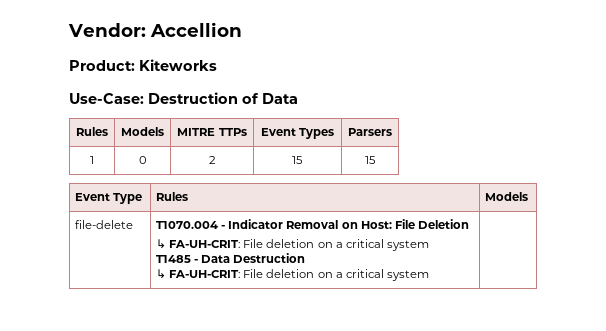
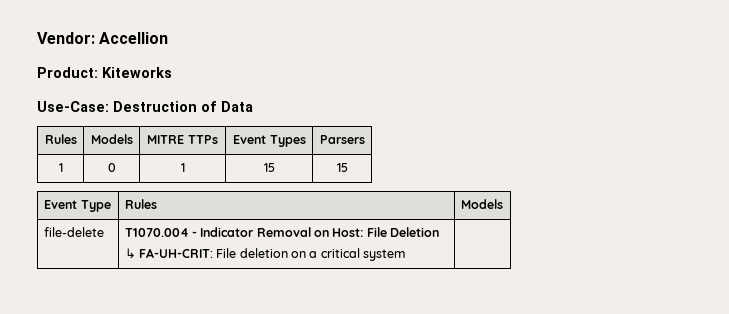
- 1 | 0 | 2 | 15 | 15
+ 1 | 0 | 1 | 15 | 15
  file-delete | T1070.004 - Indicator Removal on Host: File Deletion
- ↳ FA-UH-CRIT: File deletion on a critical system
- T1485 - Data Destruction

